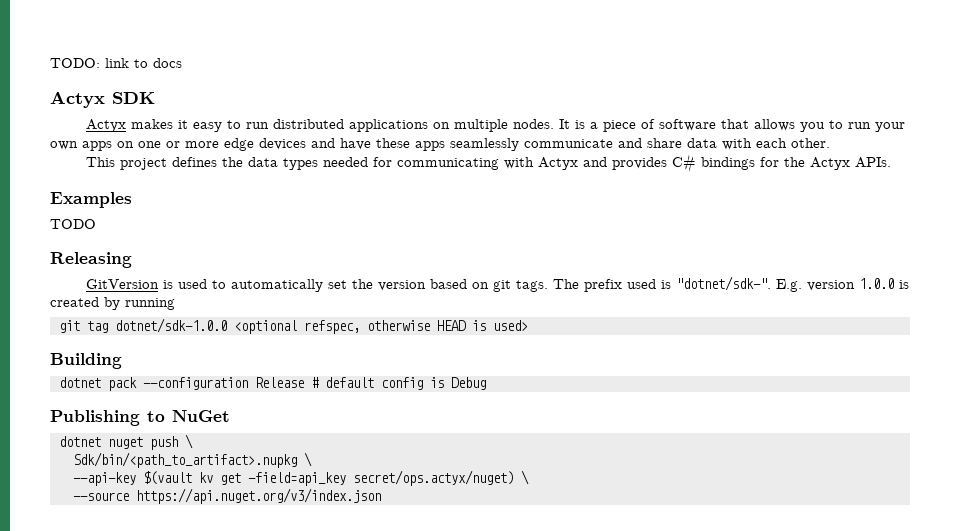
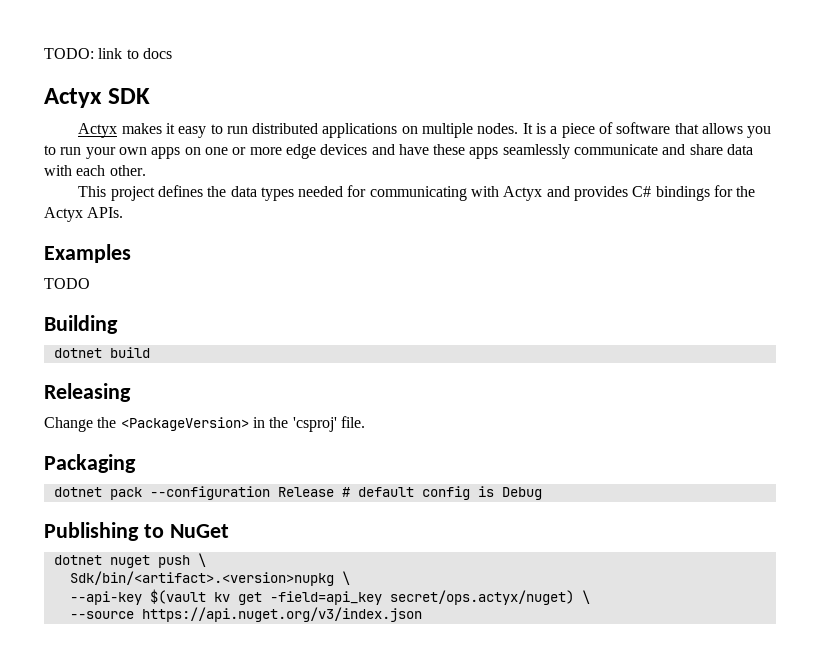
+ Building
+ dotnet build
  Releasing
- GitVersion is used to automatically set the version based on git tags. The prefix used is "dotnet/sdk-". E.g. version 1.0.0 is created by running
- git tag dotnet/sdk-1.0.0 <optional refspec, otherwise HEAD is used>
- Building
+ Change the <PackageVersion> in the 'csproj' file.
+ Packaging
- Sdk/bin/<path_to_artifact>.nupkg \
+ Sdk/bin/<artifact>.<version>nupkg \

